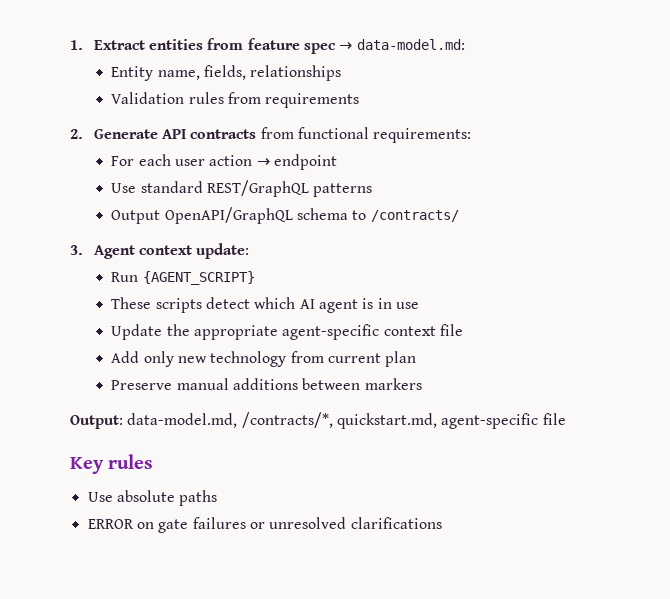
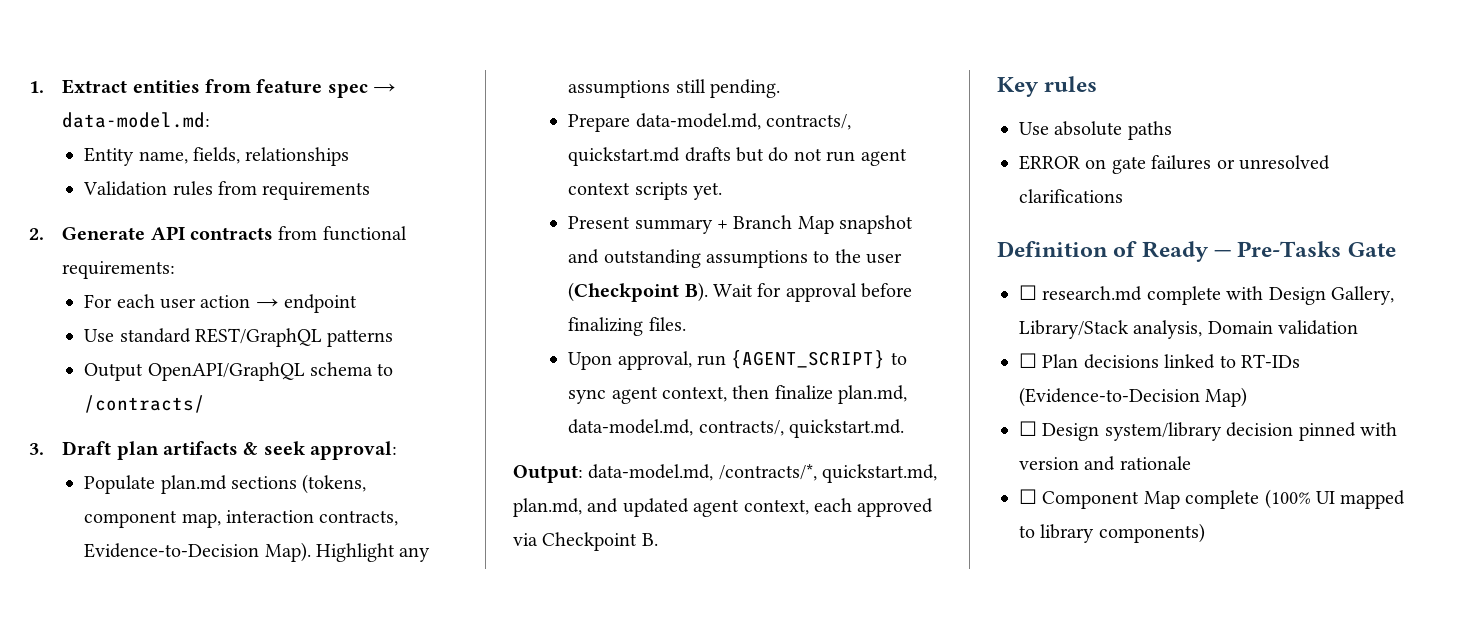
- 3. Agent context update:
- Run {AGENT_SCRIPT}
- These scripts detect which AI agent is in use
- Update the appropriate agent-specific context file
- Add only new technology from current plan
- Preserve manual additions between markers
- Output: data-model.md, /contracts/*, quickstart.md, agent-specific file
+ 3. Draft plan artifacts & seek approval:
+ Populate plan.md sections (tokens, component map, interaction contracts, Evidence-to-Decision Map). Highlight any assumptions still pending.
+ Prepare data-model.md, contracts/, quickstart.md drafts but do not run agent context scripts yet.
+ Present summary + Branch Map snapshot and outstanding assumptions to the user (Checkpoint B). Wait for approval before finalizing files.
+ Upon approval, run {AGENT_SCRIPT} to sync agent context, then finalize plan.md, data-model.md, contracts/, quickstart.md.
+ Output: data-model.md, /contracts/*, quickstart.md, plan.md, and updated agent context, each approved via Checkpoint B.
+ Definition of Ready — Pre-Tasks Gate
+ ☐ research.md complete with Design Gallery, Library/Stack analysis, Domain validation
+ ☐ Plan decisions linked to RT-IDs (Evidence-to-Decision Map)
+ ☐ Design system/library decision pinned with version and rationale
+ ☐ Component Map complete (100% UI mapped to library components)

